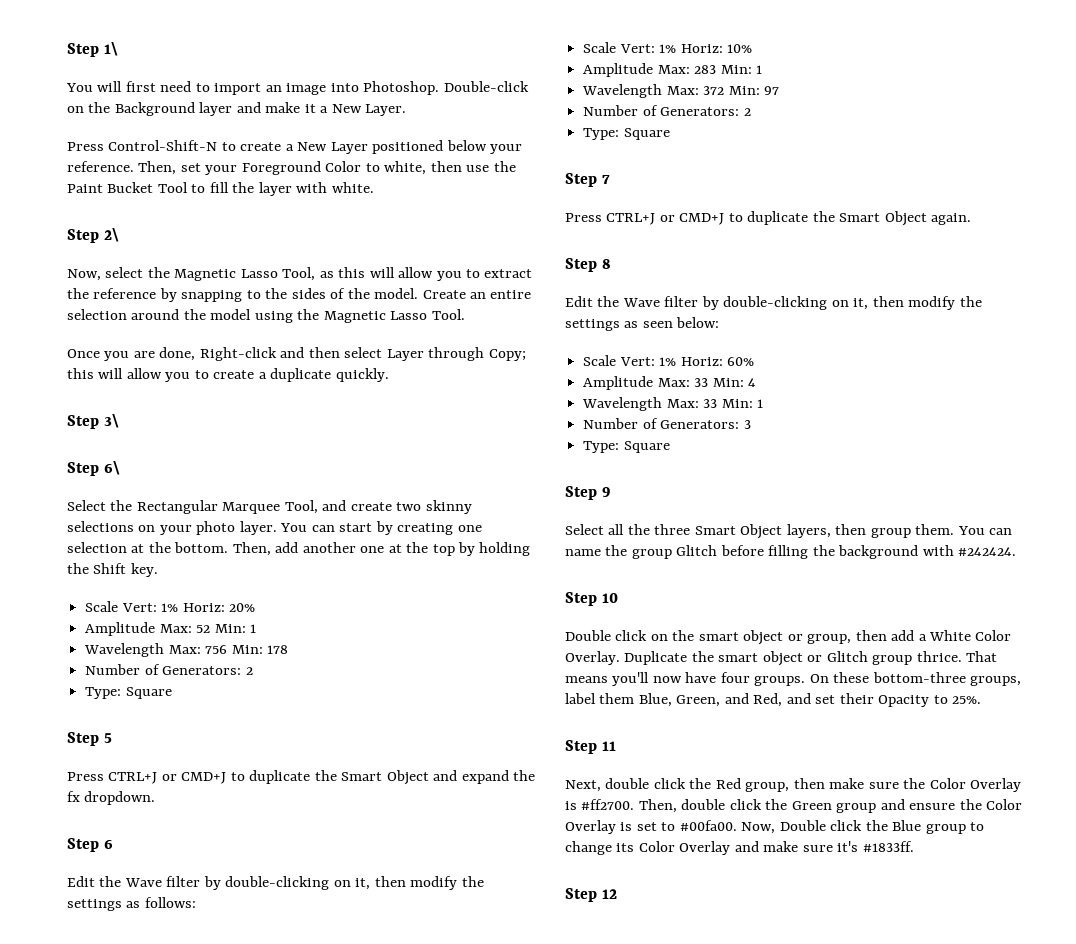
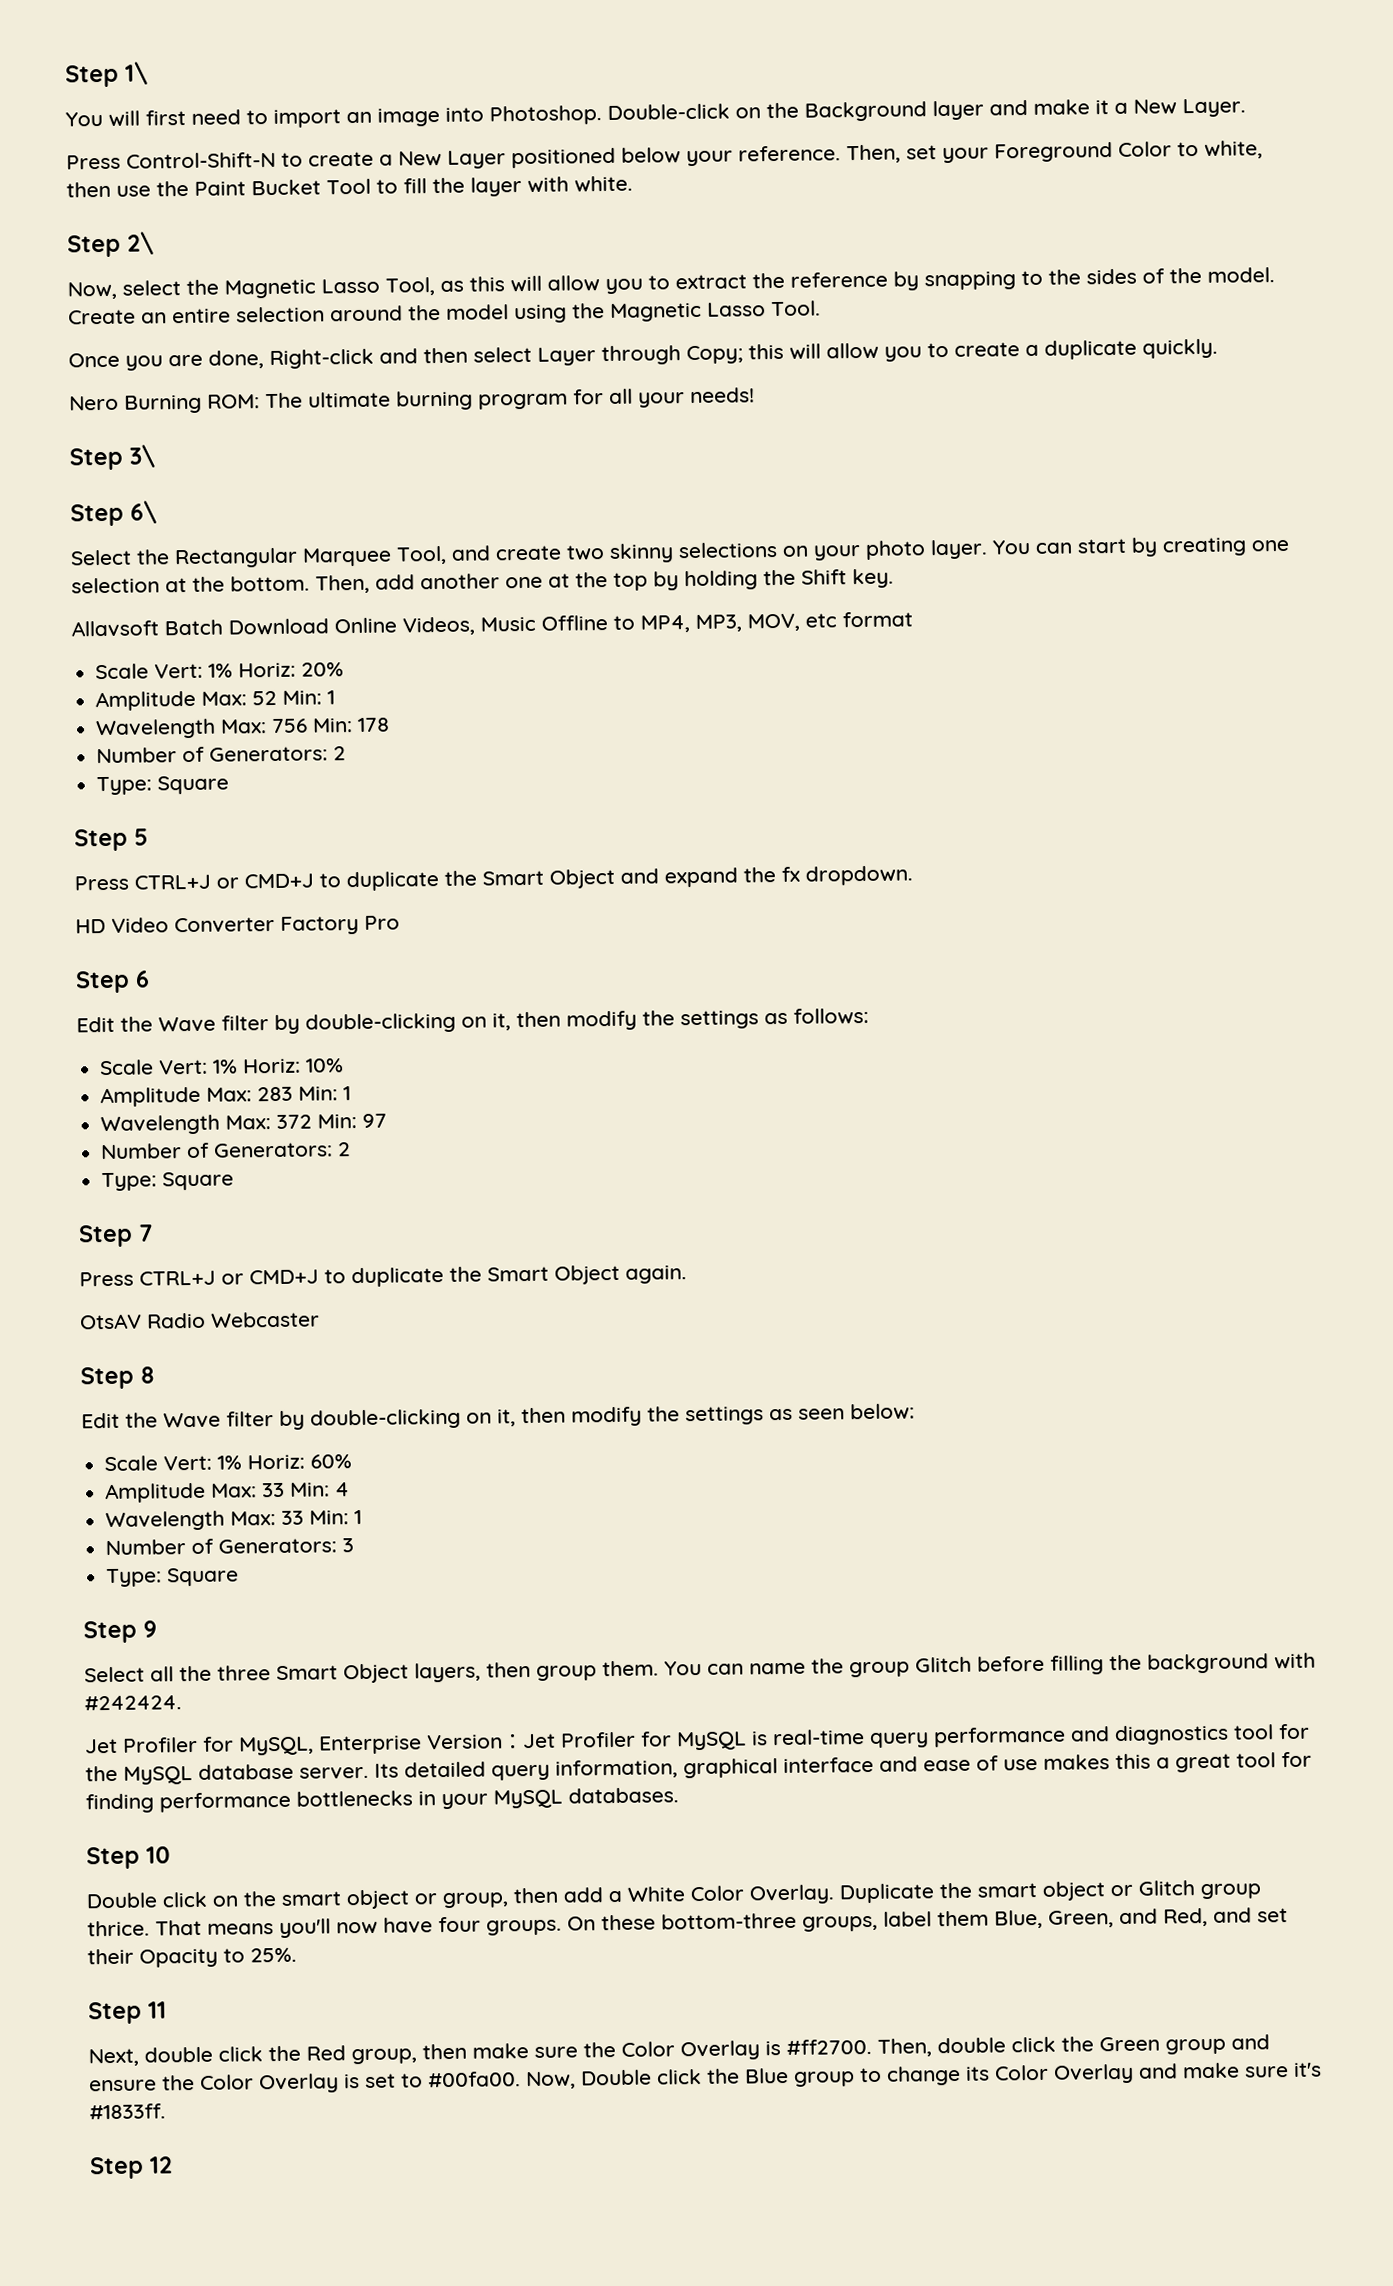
+ Nero Burning ROM: The ultimate burning program for all your needs!
+ Allavsoft Batch Download Online Videos, Music Offline to MP4, MP3, MOV, etc format
+ HD Video Converter Factory Pro
+ OtsAV Radio Webcaster
+ Jet Profiler for MySQL, Enterprise Version：Jet Profiler for MySQL is real-time query performance and diagnostics tool for the MySQL database server. Its detailed query information, graphical interface and ease of use makes this a great tool for finding performance bottlenecks in your MySQL databases.

